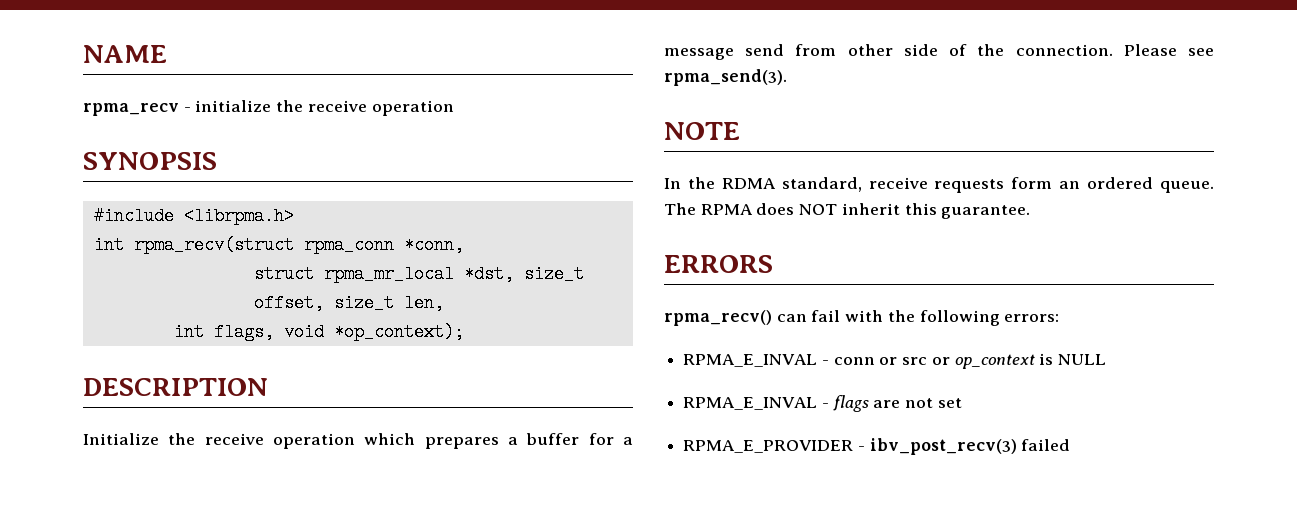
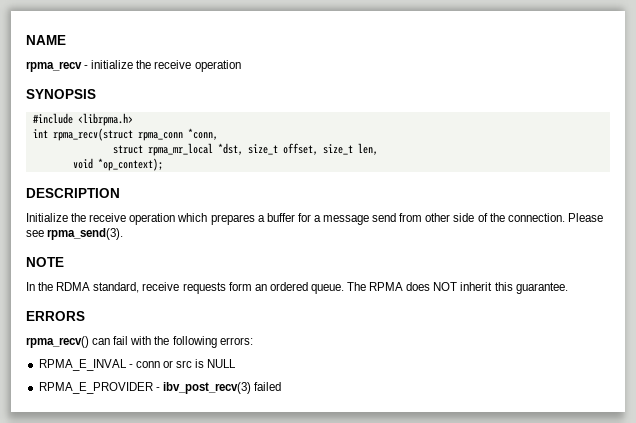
- int flags, void *op_context);
+ void *op_context);
- RPMA_E_INVAL - conn or src or op_context is NULL
+ RPMA_E_INVAL - conn or src is NULL
- RPMA_E_INVAL - flags are not set

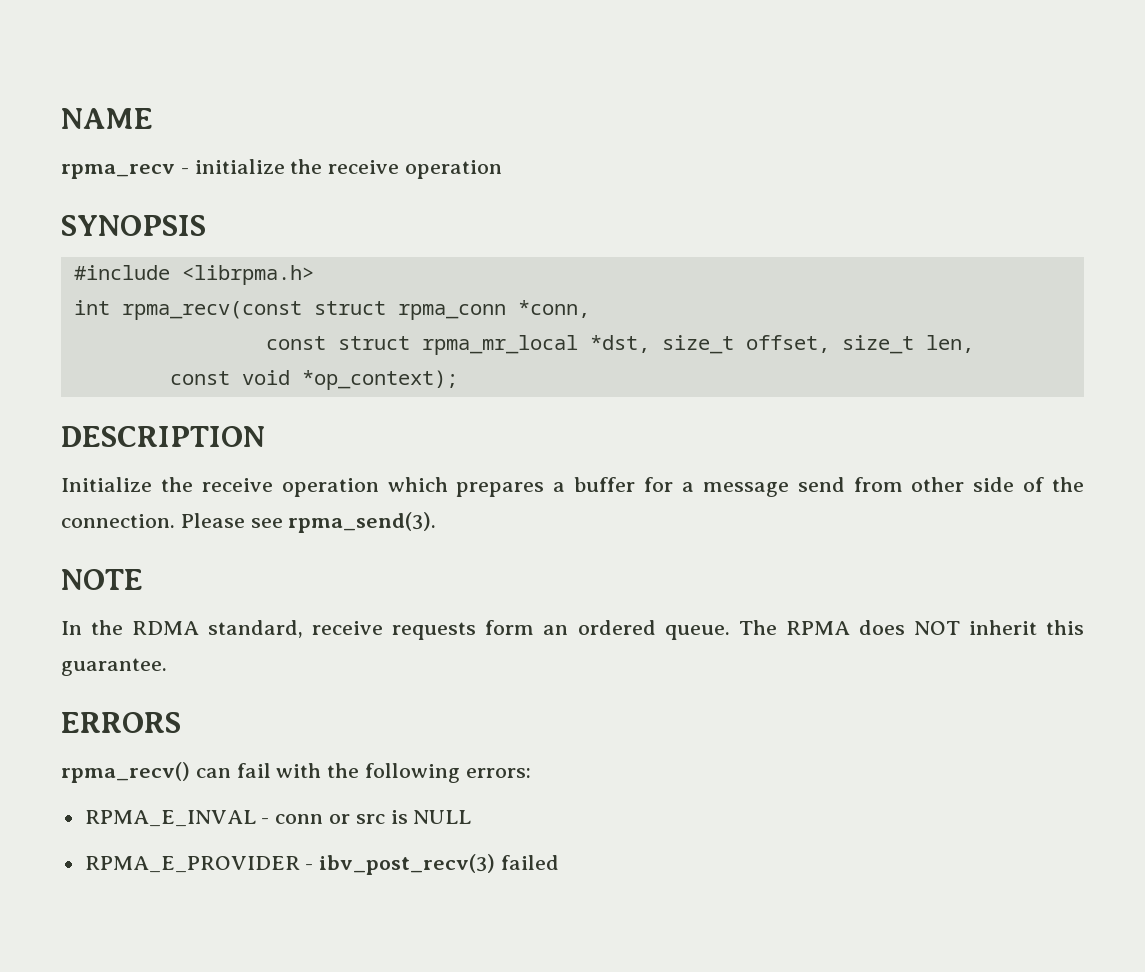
- int rpma_recv(struct rpma_conn *conn,
+ int rpma_recv(const struct rpma_conn *conn,
- struct rpma_mr_local *dst, size_t offset, size_t len,
+ const struct rpma_mr_local *dst, size_t offset, size_t len,
- void *op_context);
+ const void *op_context);

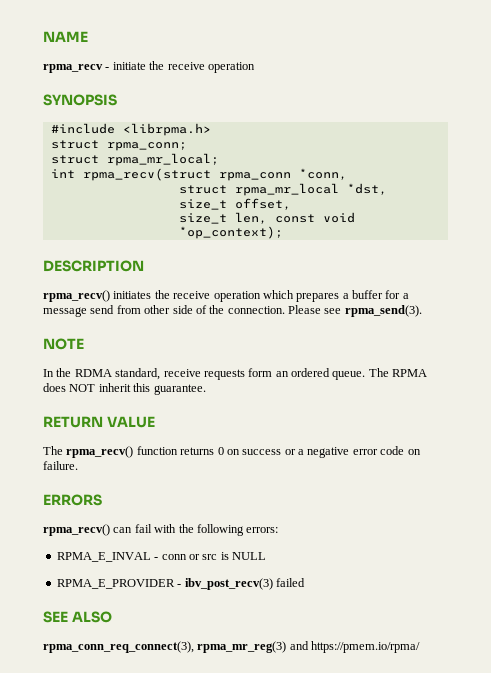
- rpma_recv - initialize the receive operation
+ rpma_recv - initiate the receive operation
+ struct rpma_conn;
+ struct rpma_mr_local;
- int rpma_recv(const struct rpma_conn *conn,
+ int rpma_recv(struct rpma_conn *conn,
- const struct rpma_mr_local *dst, size_t offset, size_t len,
- const void *op_context);
+ struct rpma_mr_local *dst, size_t offset,
+ size_t len, const void *op_context);
- Initialize the receive operation which prepares a buffer for a message send from other side of the connection.
+ rpma_recv() initiates the receive operation which prepares a buffer for a message send from other side of the connection.
+ RETURN VALUE
+ The rpma_recv() function returns 0 on success or a negative error code on failure.
+ SEE ALSO
+ rpma_conn_req_connect(3), rpma_mr_reg(3) and https://pmem.io/rpma/

